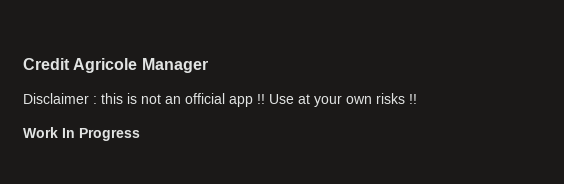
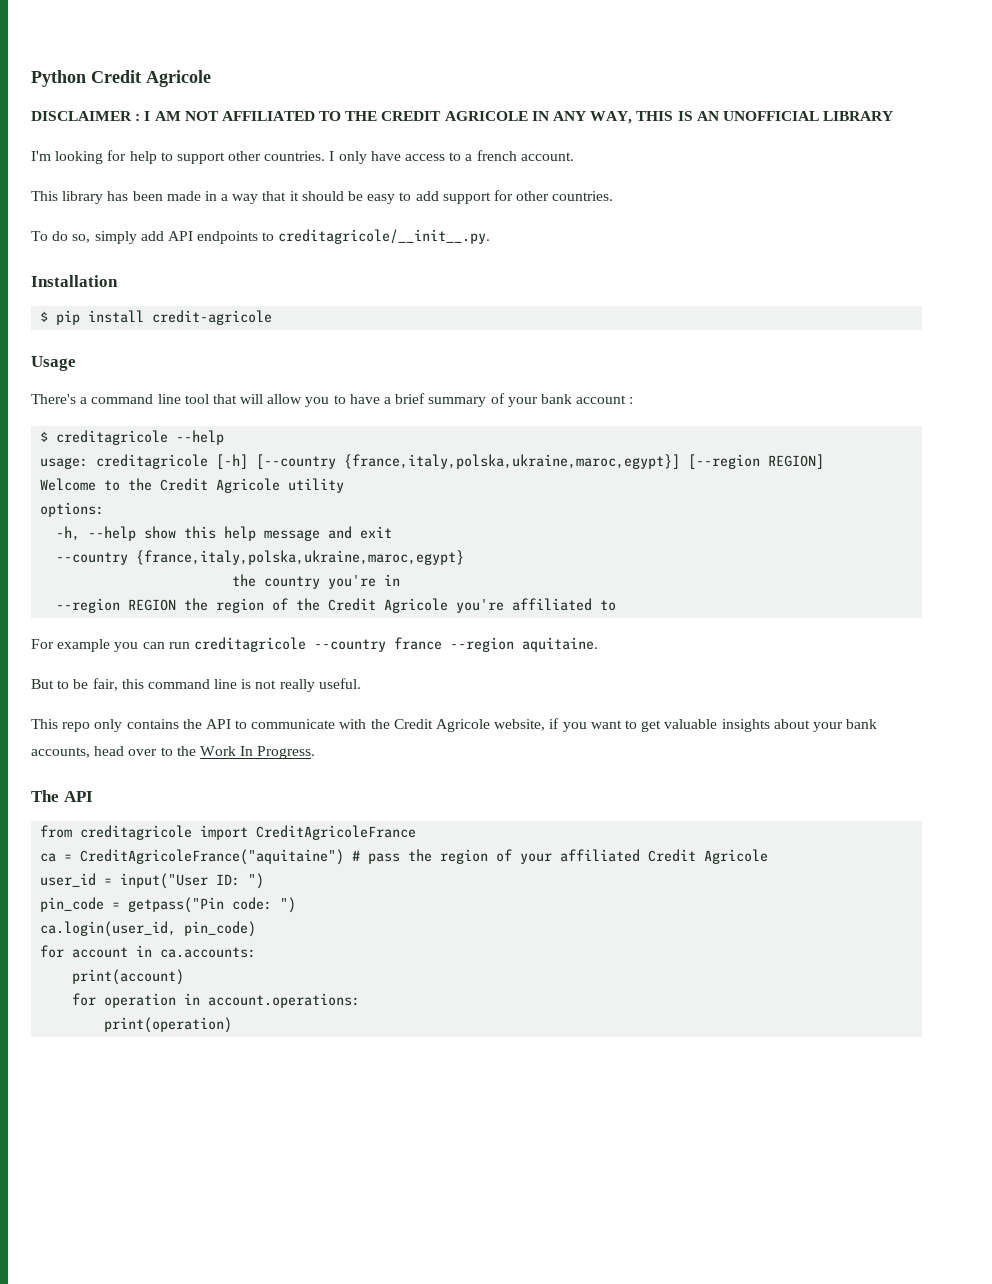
- Credit Agricole Manager
- Disclaimer : this is not an official app !! Use at your own risks !!
- Work In Progress
+ Python Credit Agricole
+ DISCLAIMER : I AM NOT AFFILIATED TO THE CREDIT AGRICOLE IN ANY WAY, THIS IS AN UNOFFICIAL LIBRARY
+ I'm looking for help to support other countries. I only have access to a french account.
+ This library has been made in a way that it should be easy to add support for other countries.
+ To do so, simply add API endpoints to creditagricole/__init__.py.
+ Installation
+ $ pip install credit-agricole
+ Usage
+ There's a command line tool that will allow you to have a brief summary of your bank account :
+ $ creditagricole --help
+ usage: creditagricole [-h] [--country {france,italy,polska,ukraine,maroc,egypt}] [--region REGION]
+ Welcome to the Credit Agricole utility
+ options:
+ -h, --help show this help message and exit
+ --country {france,italy,polska,ukraine,maroc,egypt}
+ the country you're in
+ --region REGION the region of the Credit Agricole you're affiliated to
+ For example you can run creditagricole --country france --region aquitaine.
+ But to be fair, this command line is not really useful.
+ This repo only contains the API to communicate with the Credit Agricole website, if you want to get valuable insights about your bank accounts, head over to the Work In Progress.
+ The API
+ from creditagricole import CreditAgricoleFrance
+ ca = CreditAgricoleFrance("aquitaine") # pass the region of your affiliated Credit Agricole
+ user_id = input("User ID: ")
+ pin_code = getpass("Pin code: ")
+ ca.login(user_id, pin_code)
+ for account in ca.accounts:
+ print(account)
+ for operation in account.operations:
+ print(operation)

